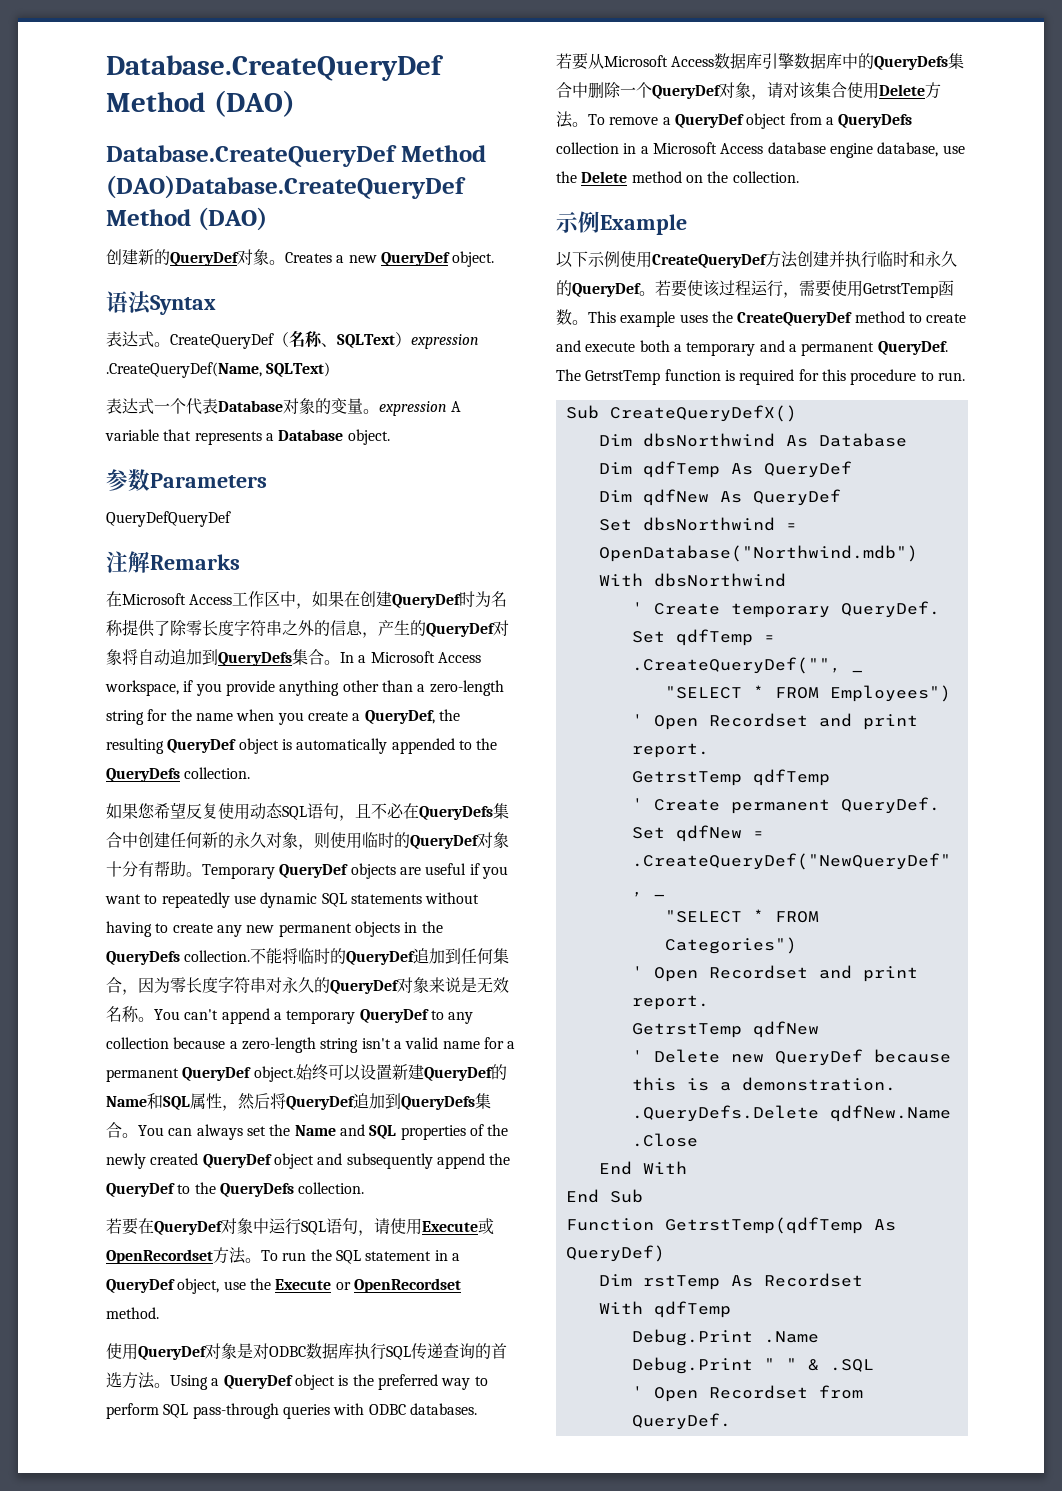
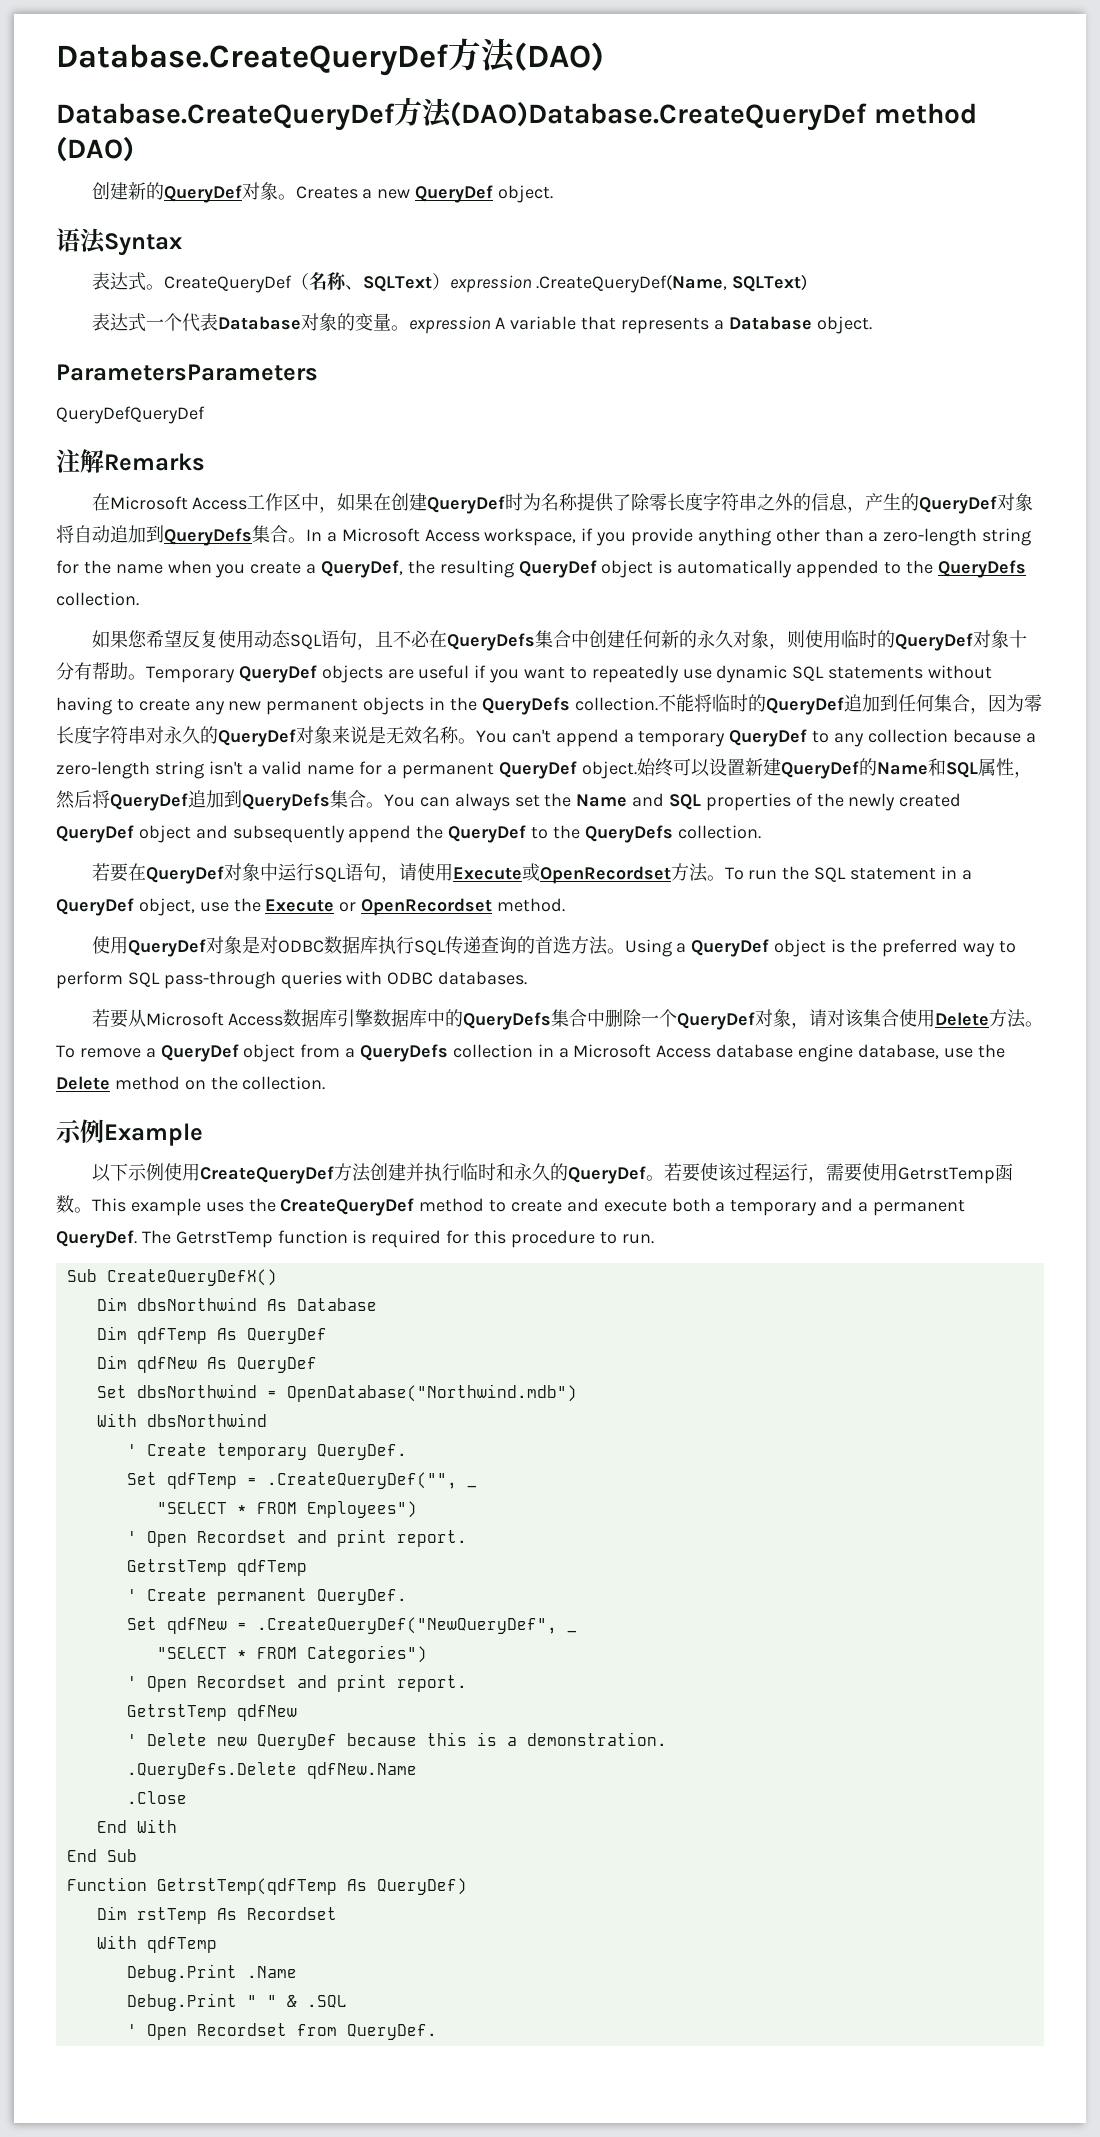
- Database.CreateQueryDef Method (DAO)
+ Database.CreateQueryDef方法(DAO)
- Database.CreateQueryDef Method (DAO)Database.CreateQueryDef Method (DAO)
+ Database.CreateQueryDef方法(DAO)Database.CreateQueryDef method (DAO)
- 参数Parameters
+ ParametersParameters

